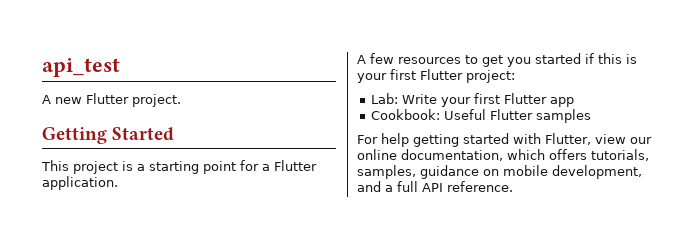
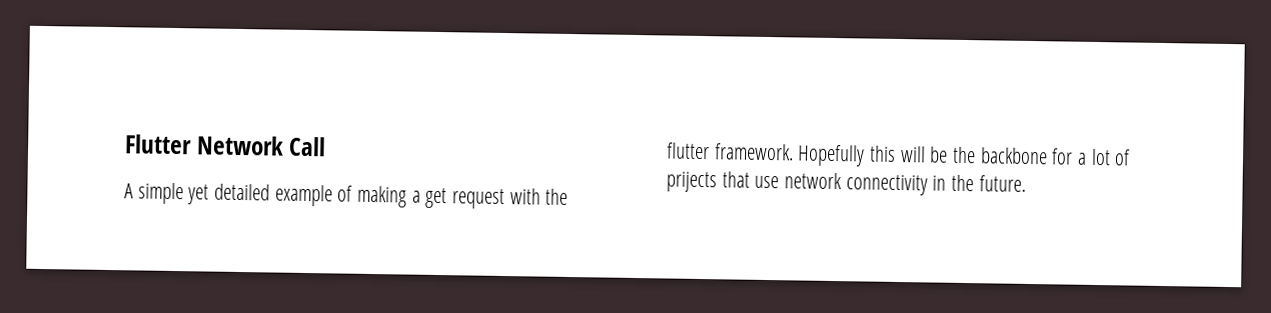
- api_test
- A new Flutter project.
- Getting Started
- This project is a starting point for a Flutter application.
- A few resources to get you started if this is your first Flutter project:
- Lab: Write your first Flutter app
- Cookbook: Useful Flutter samples
- For help getting started with Flutter, view our online documentation, which offers tutorials, samples, guidance on mobile development, and a full API reference.
+ Flutter Network Call
+ A simple yet detailed example of making a get request with the flutter framework. Hopefully this will be the backbone for a lot of prijects that use network connectivity in the future.

